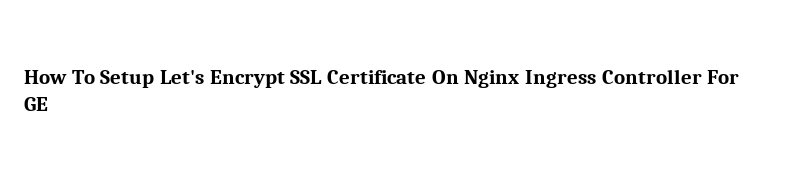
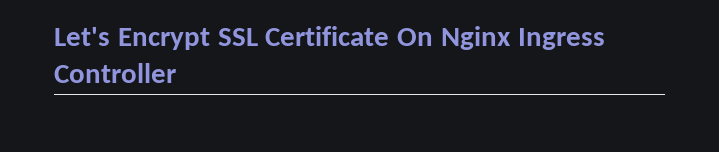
- How To Setup Let's Encrypt SSL Certificate On Nginx Ingress Controller For GE
+ Let's Encrypt SSL Certificate On Nginx Ingress Controller

